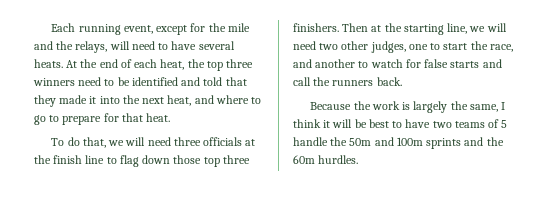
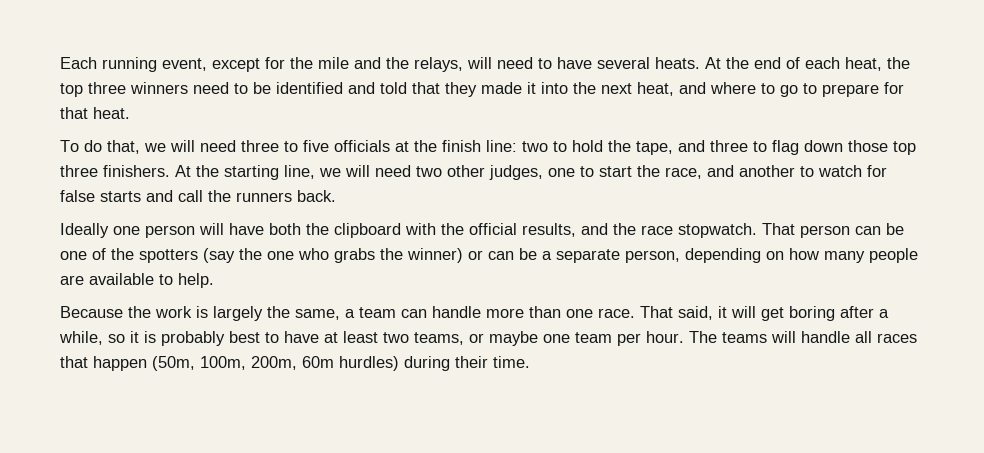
- To do that, we will need three officials at the finish line to flag down those top three finishers.
+ To do that, we will need three to five officials at the finish line: two to hold the tape, and three to flag down those top three finishers.
- Then at the starting line, we will need two other judges, one to start the race, and another to watch for false starts and call the runners back.
+ At the starting line, we will need two other judges, one to start the race, and another to watch for false starts and call the runners back.
+ Ideally one person will have both the clipboard with the official results, and the race stopwatch. That person can be one of the spotters (say the one who grabs the winner) or can be a separate person, depending on how many people are available to help.
- Because the work is largely the same, I think it will be best to have two teams of 5 handle the 50m and 100m sprints and the 60m hurdles.
+ Because the work is largely the same, a team can handle more than one race. That said, it will get boring after a while, so it is probably best to have at least two teams, or maybe one team per hour. The teams will handle all races that happen (50m, 100m, 200m, 60m hurdles) during their time.

